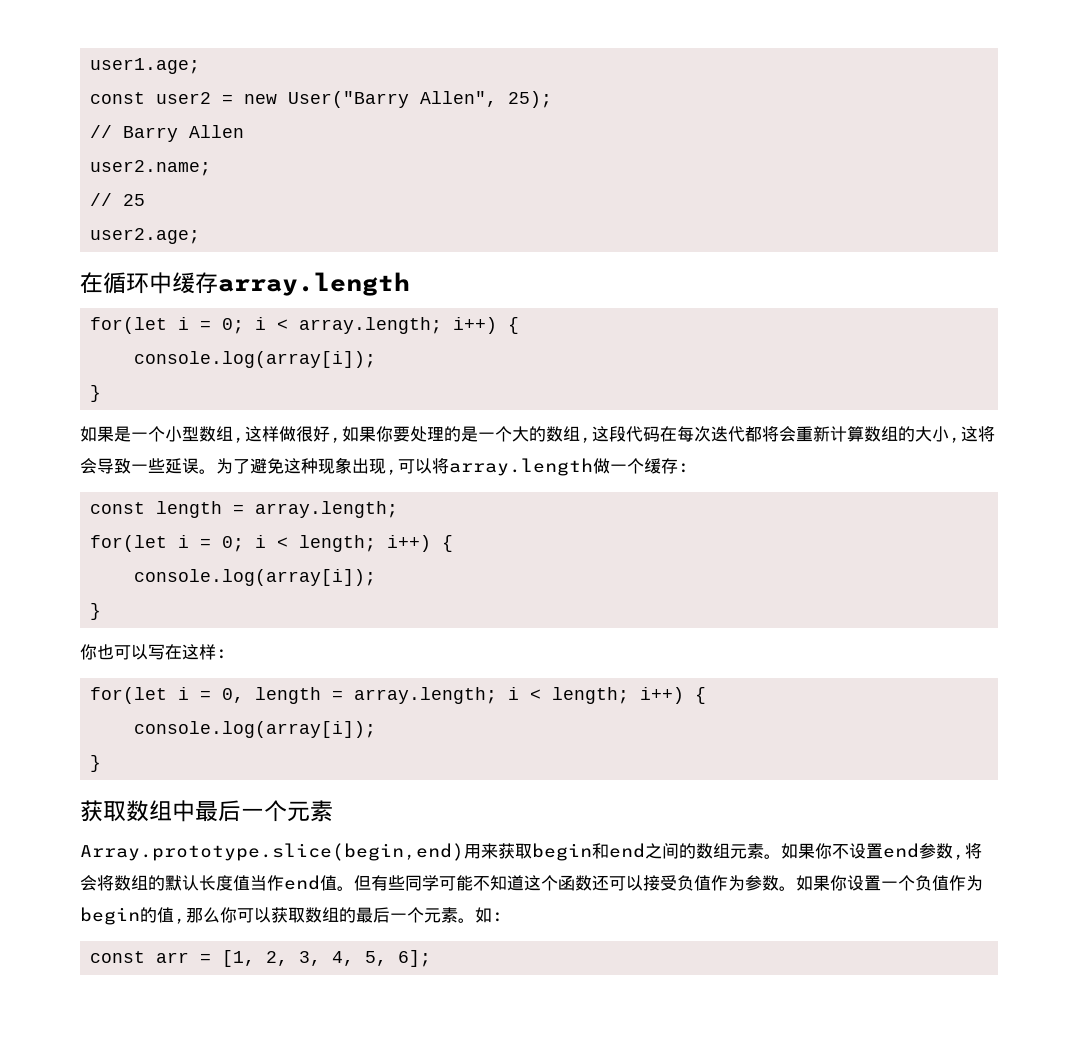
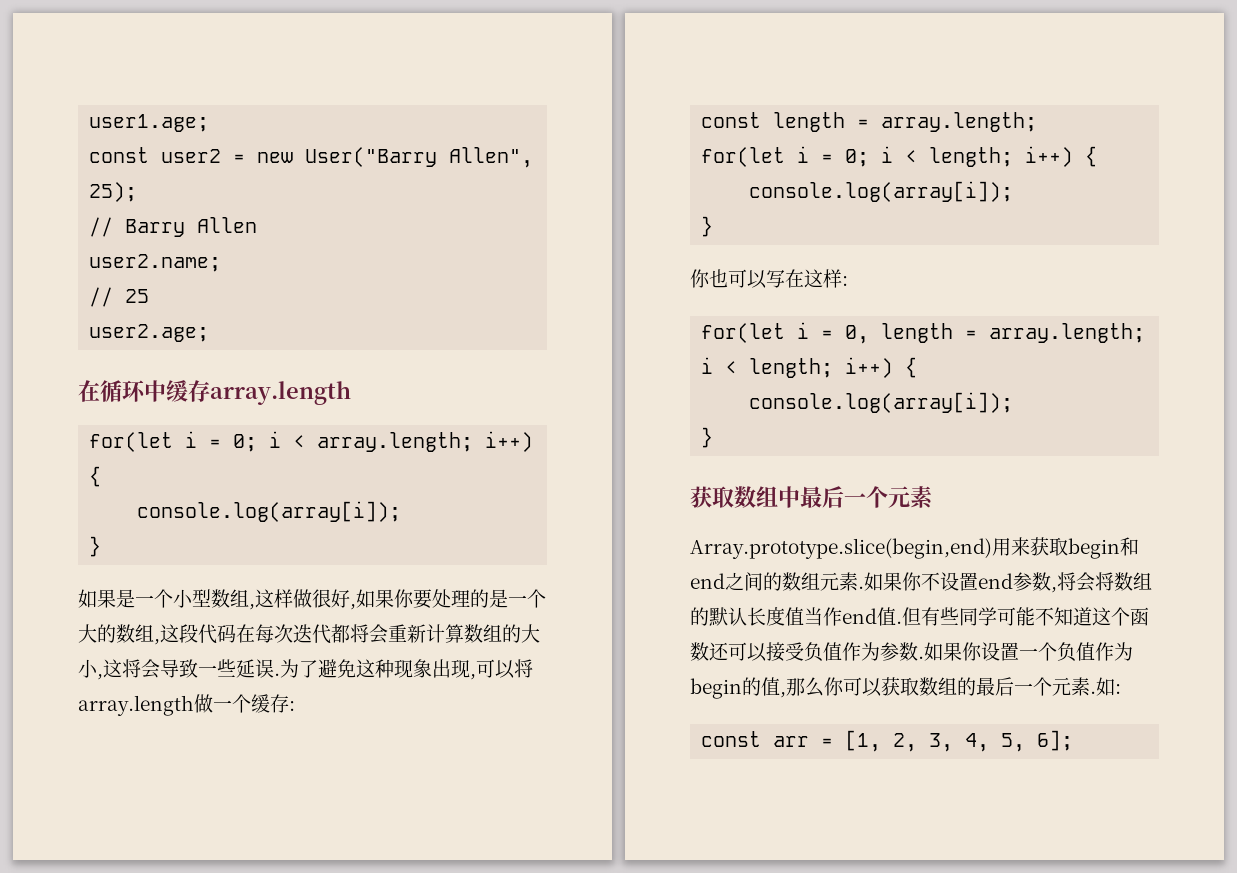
- 如果是一个小型数组,这样做很好,如果你要处理的是一个大的数组,这段代码在每次迭代都将会重新计算数组的大小,这将会导致一些延误。
+ 如果是一个小型数组,这样做很好,如果你要处理的是一个大的数组,这段代码在每次迭代都将会重新计算数组的大小,这将会导致一些延误.
- Array.prototype.slice(begin,end)用来获取begin和end之间的数组元素。
+ Array.prototype.slice(begin,end)用来获取begin和end之间的数组元素.
- 如果你不设置end参数,将会将数组的默认长度值当作end值。
+ 如果你不设置end参数,将会将数组的默认长度值当作end值.
- 但有些同学可能不知道这个函数还可以接受负值作为参数。
+ 但有些同学可能不知道这个函数还可以接受负值作为参数.
- 如果你设置一个负值作为begin的值,那么你可以获取数组的最后一个元素。
+ 如果你设置一个负值作为begin的值,那么你可以获取数组的最后一个元素.

